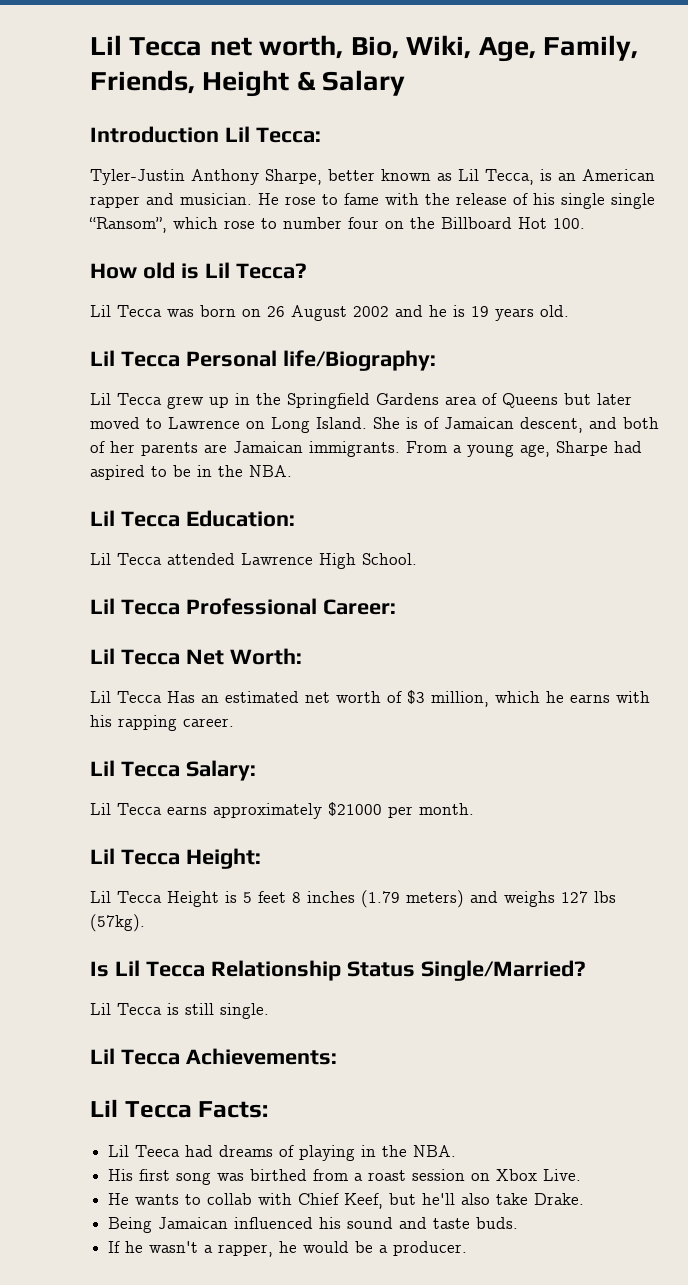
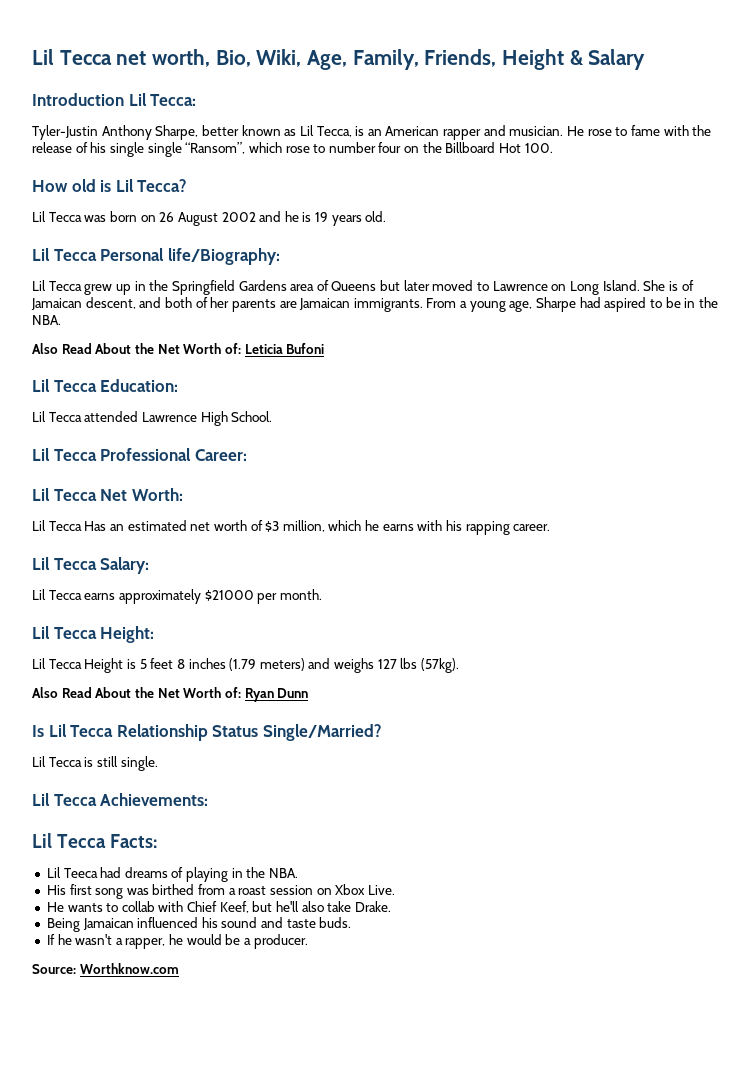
+ Also Read About the Net Worth of: Leticia Bufoni
+ Also Read About the Net Worth of: Ryan Dunn
+ Source: Worthknow.com

